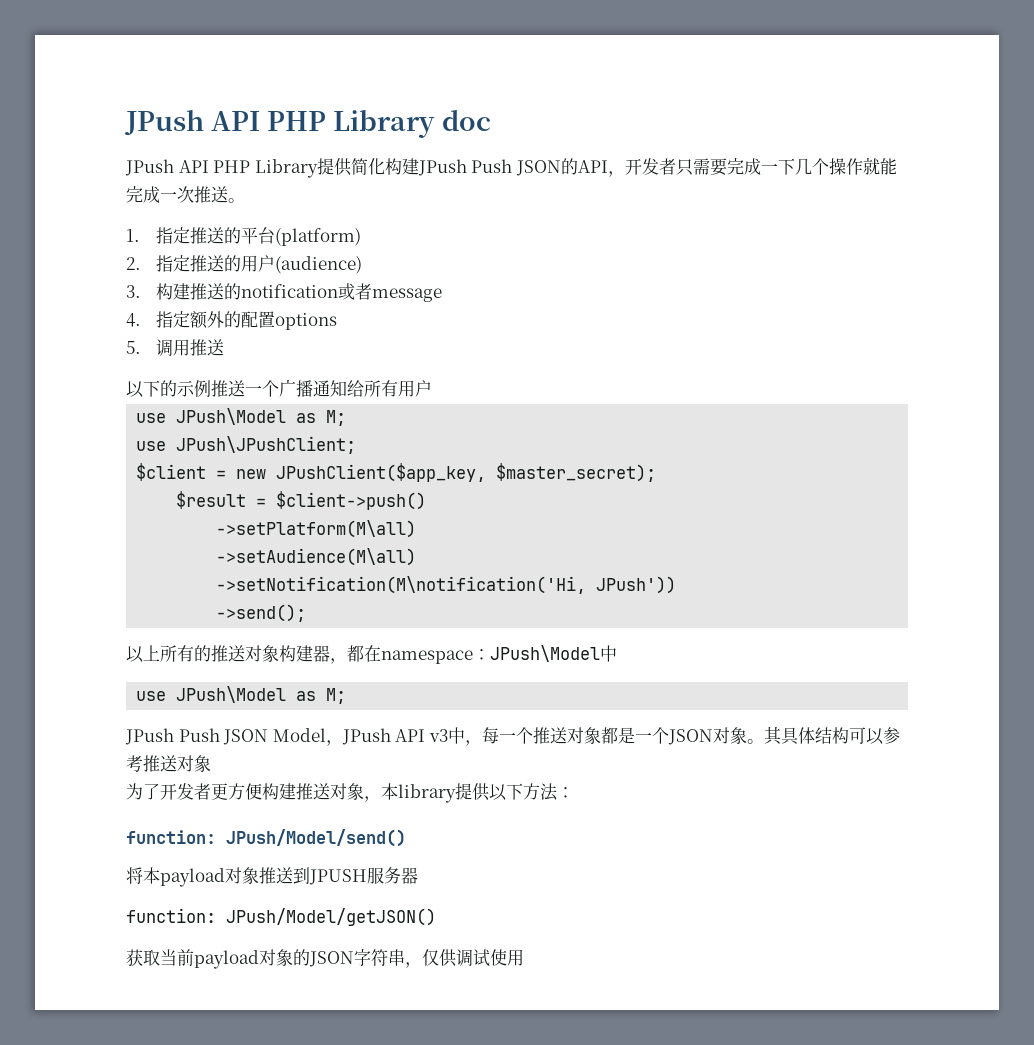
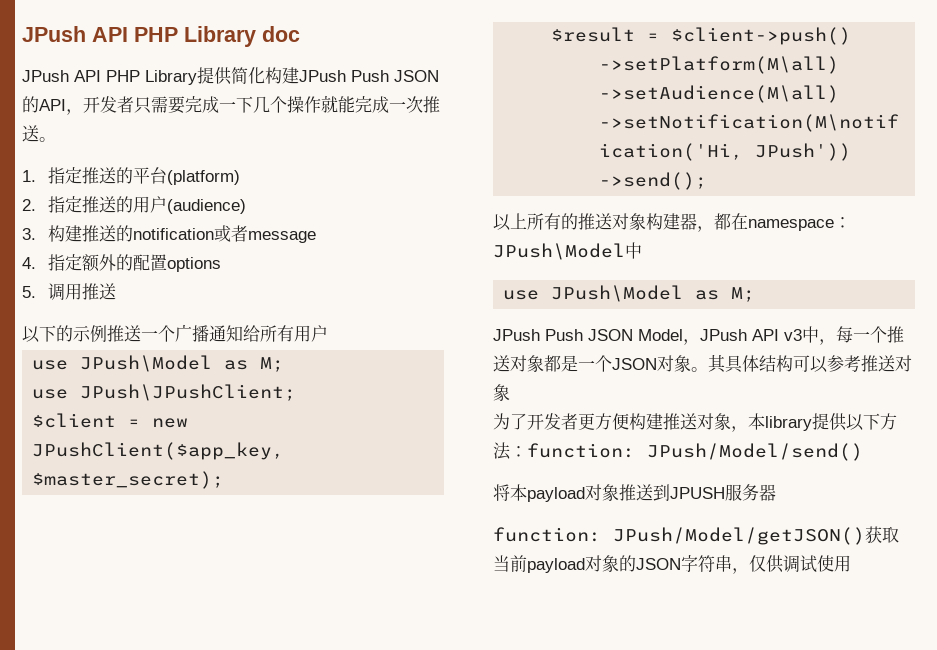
- 为了开发者更方便构建推送对象，本library提供以下方法：
- function: JPush/Model/send()
+ 为了开发者更方便构建推送对象，本library提供以下方法：function: JPush/Model/send()
- function: JPush/Model/getJSON()
- 获取当前payload对象的JSON字符串，仅供调试使用
+ function: JPush/Model/getJSON()获取当前payload对象的JSON字符串，仅供调试使用

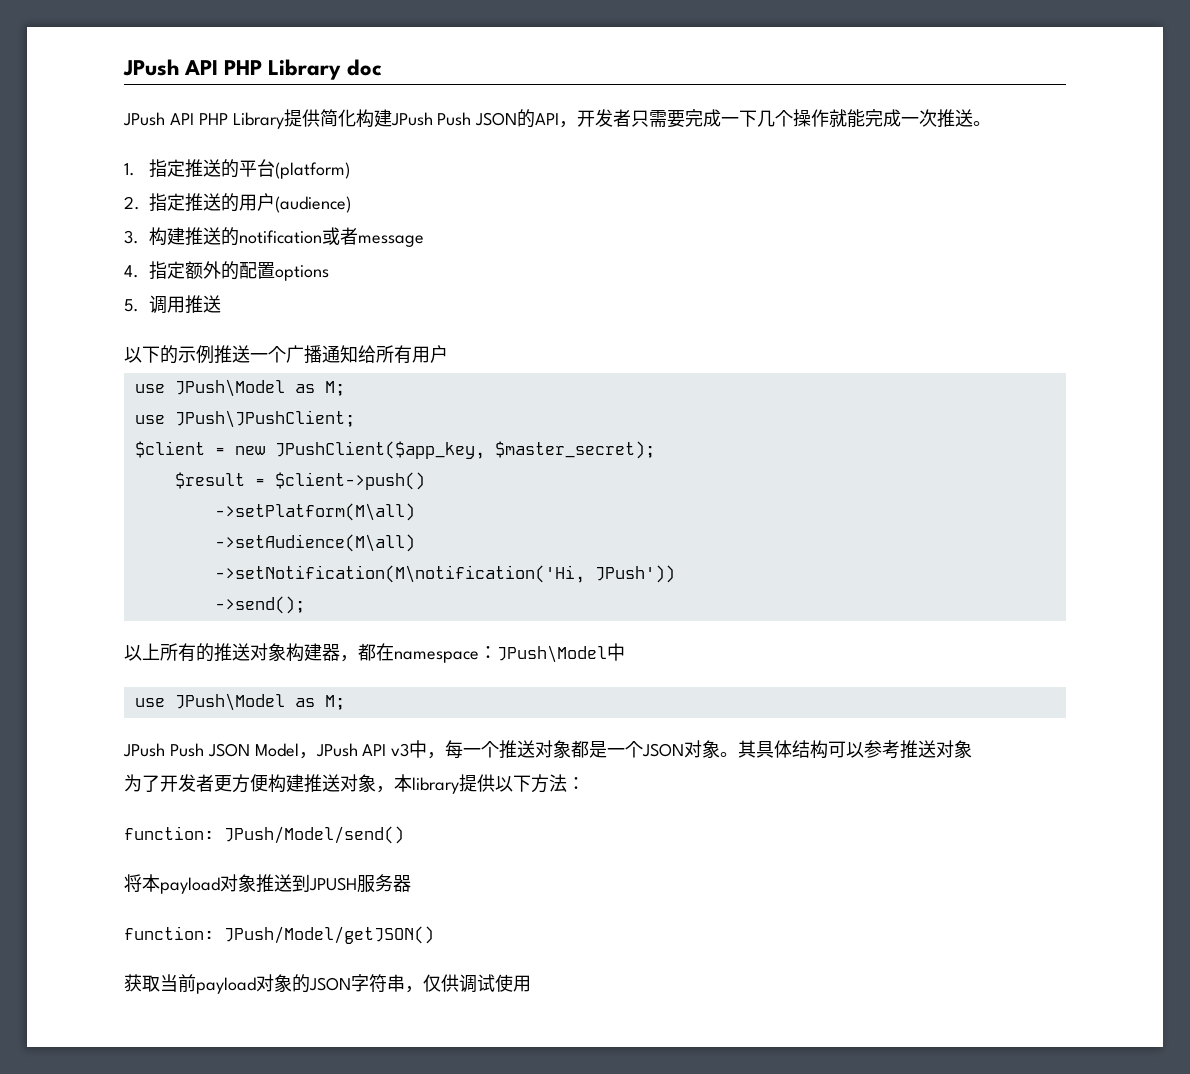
- 为了开发者更方便构建推送对象，本library提供以下方法：function: JPush/Model/send()
+ 为了开发者更方便构建推送对象，本library提供以下方法：
+ function: JPush/Model/send()
- function: JPush/Model/getJSON()获取当前payload对象的JSON字符串，仅供调试使用
+ function: JPush/Model/getJSON()
+ 获取当前payload对象的JSON字符串，仅供调试使用

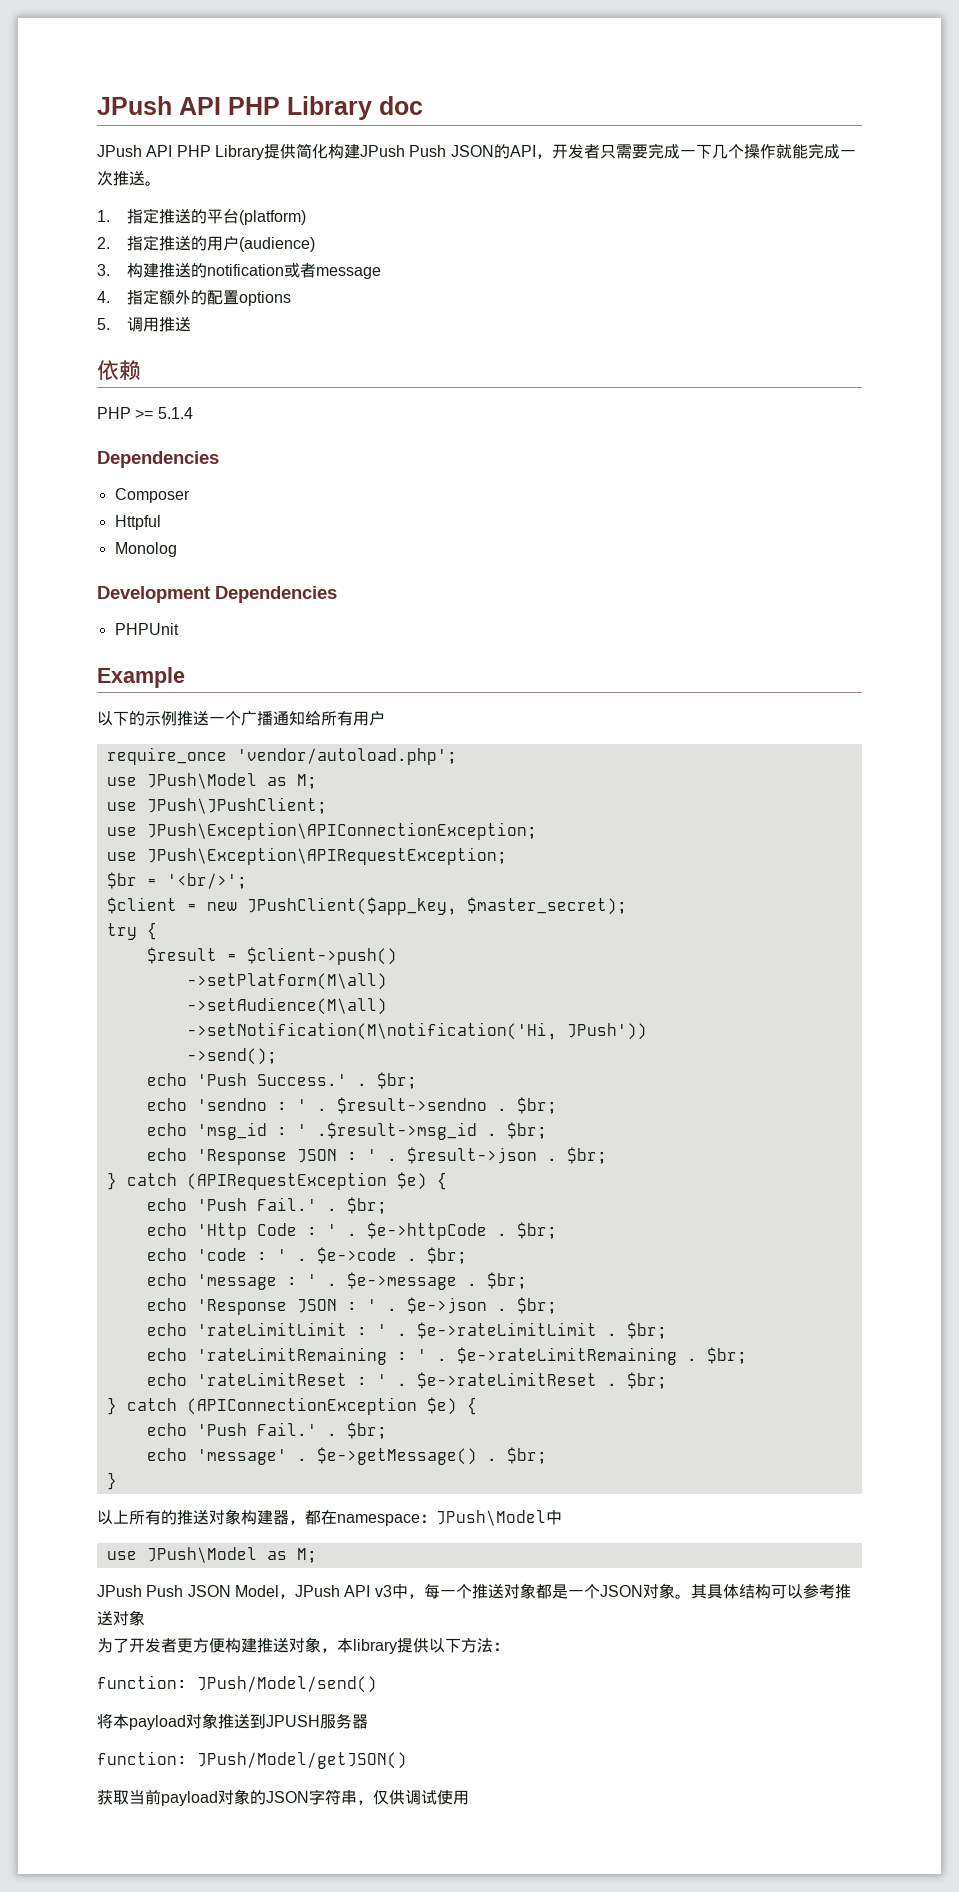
+ 依赖
+ PHP >= 5.1.4
+ Dependencies
+ Composer
+ Httpful
+ Monolog
+ Development Dependencies
+ PHPUnit
+ Example
+ require_once 'vendor/autoload.php';
+ use JPush\Exception\APIConnectionException;
+ use JPush\Exception\APIRequestException;
+ $br = '<br/>';
+ try {
+ echo 'Push Success.' . $br;
+ echo 'sendno : ' . $result->sendno . $br;
+ echo 'msg_id : ' .$result->msg_id . $br;
+ echo 'Response JSON : ' . $result->json . $br;
+ } catch (APIRequestException $e) {
+ echo 'Push Fail.' . $br;
+ echo 'Http Code : ' . $e->httpCode . $br;
+ echo 'code : ' . $e->code . $br;
+ echo 'message : ' . $e->message . $br;
+ echo 'Response JSON : ' . $e->json . $br;
+ echo 'rateLimitLimit : ' . $e->rateLimitLimit . $br;
+ echo 'rateLimitRemaining : ' . $e->rateLimitRemaining . $br;
+ echo 'rateLimitReset : ' . $e->rateLimitReset . $br;
+ } catch (APIConnectionException $e) {
+ echo 'Push Fail.' . $br;
+ echo 'message' . $e->getMessage() . $br;
+ }

